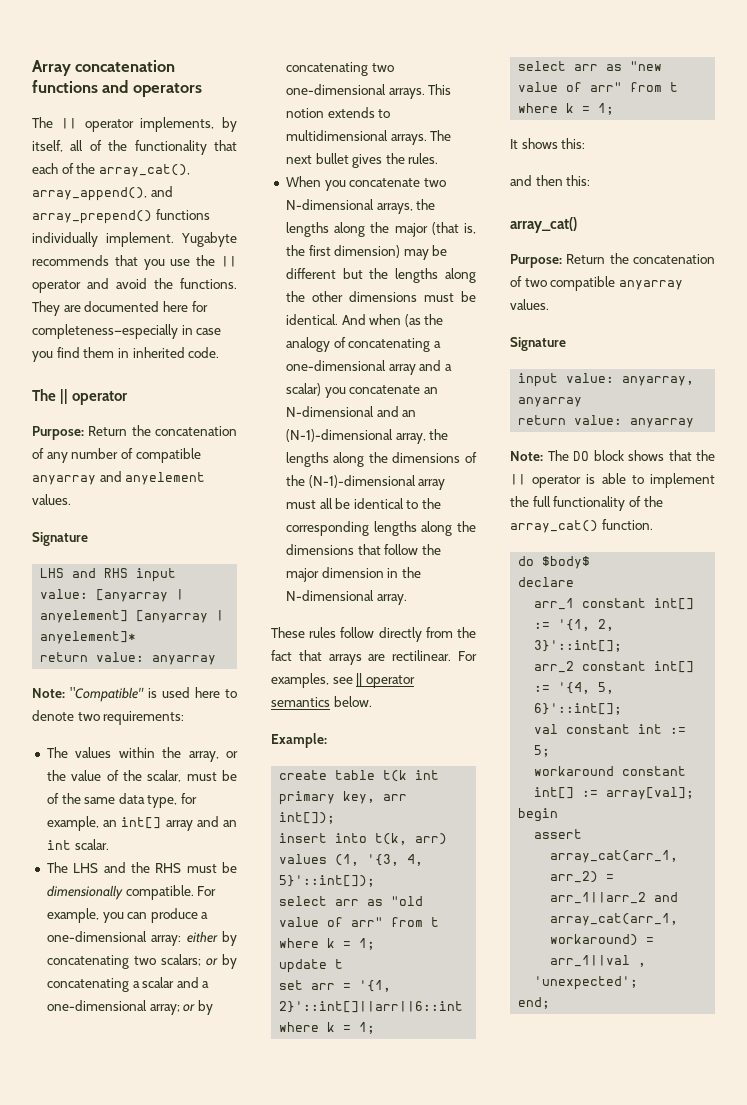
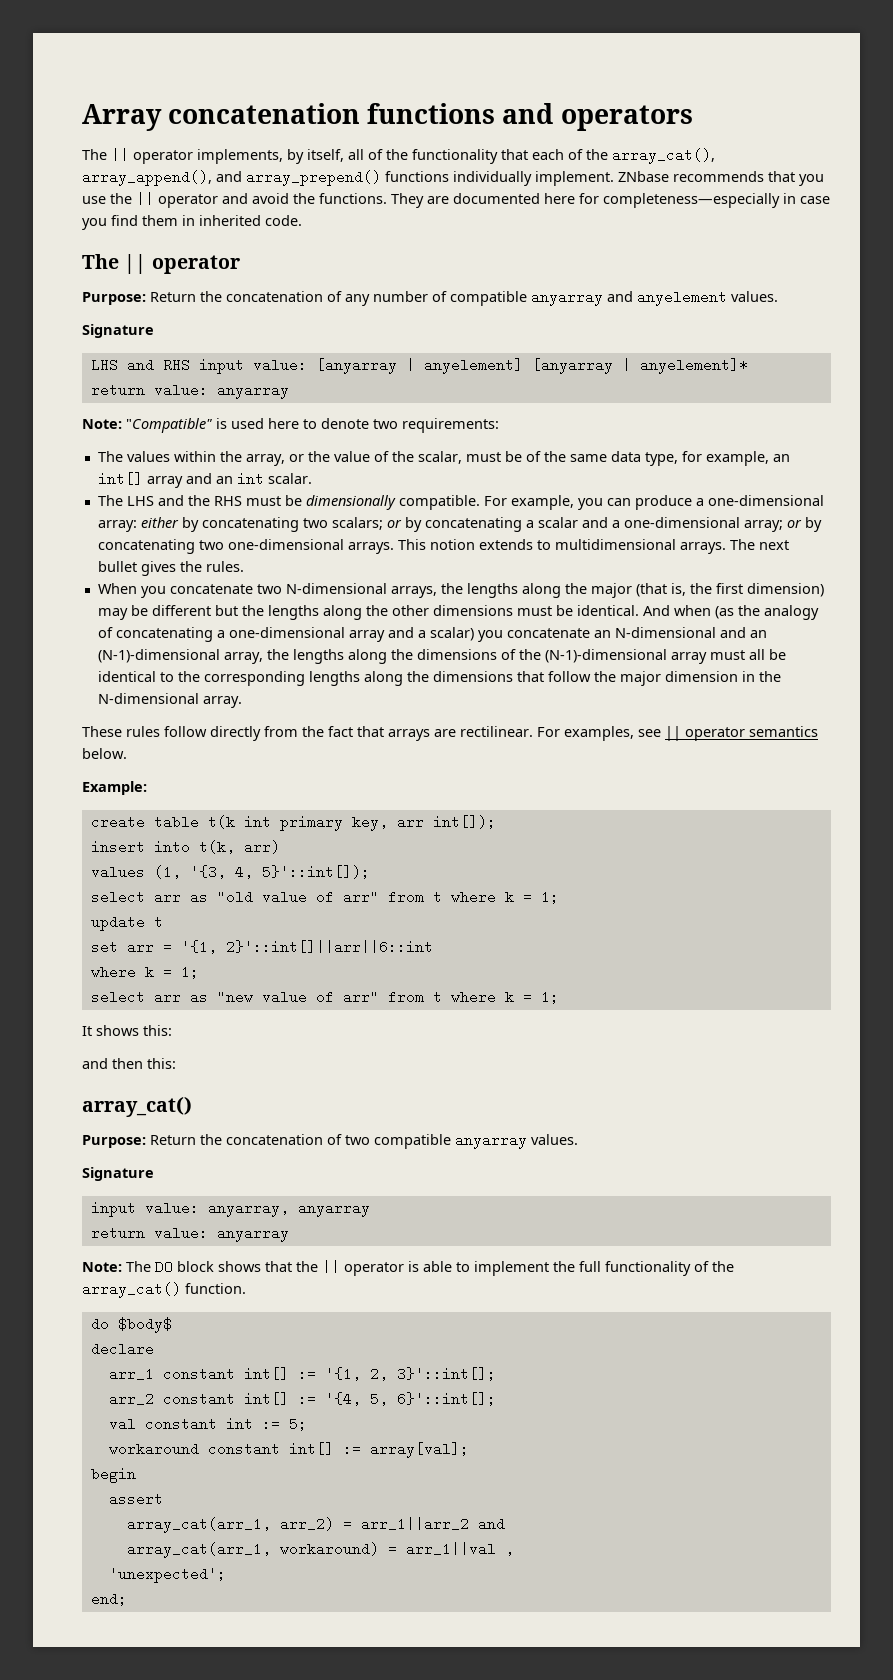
- Yugabyte recommends that you use the || operator and avoid the functions.
+ ZNbase recommends that you use the || operator and avoid the functions.

